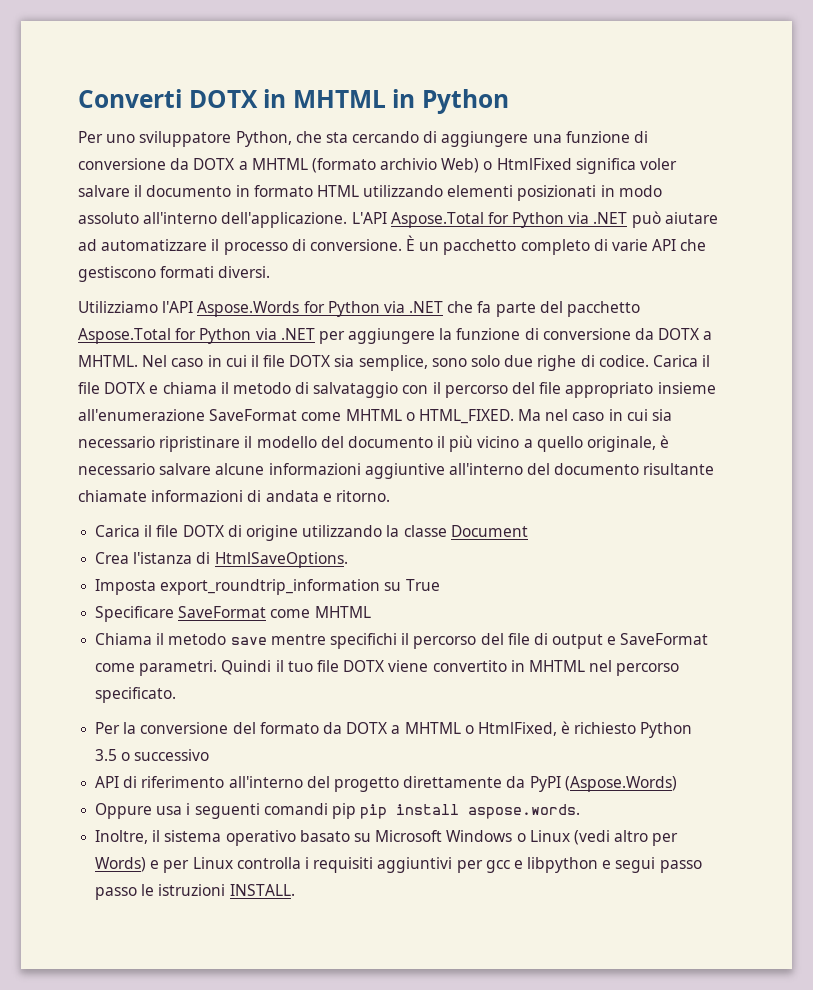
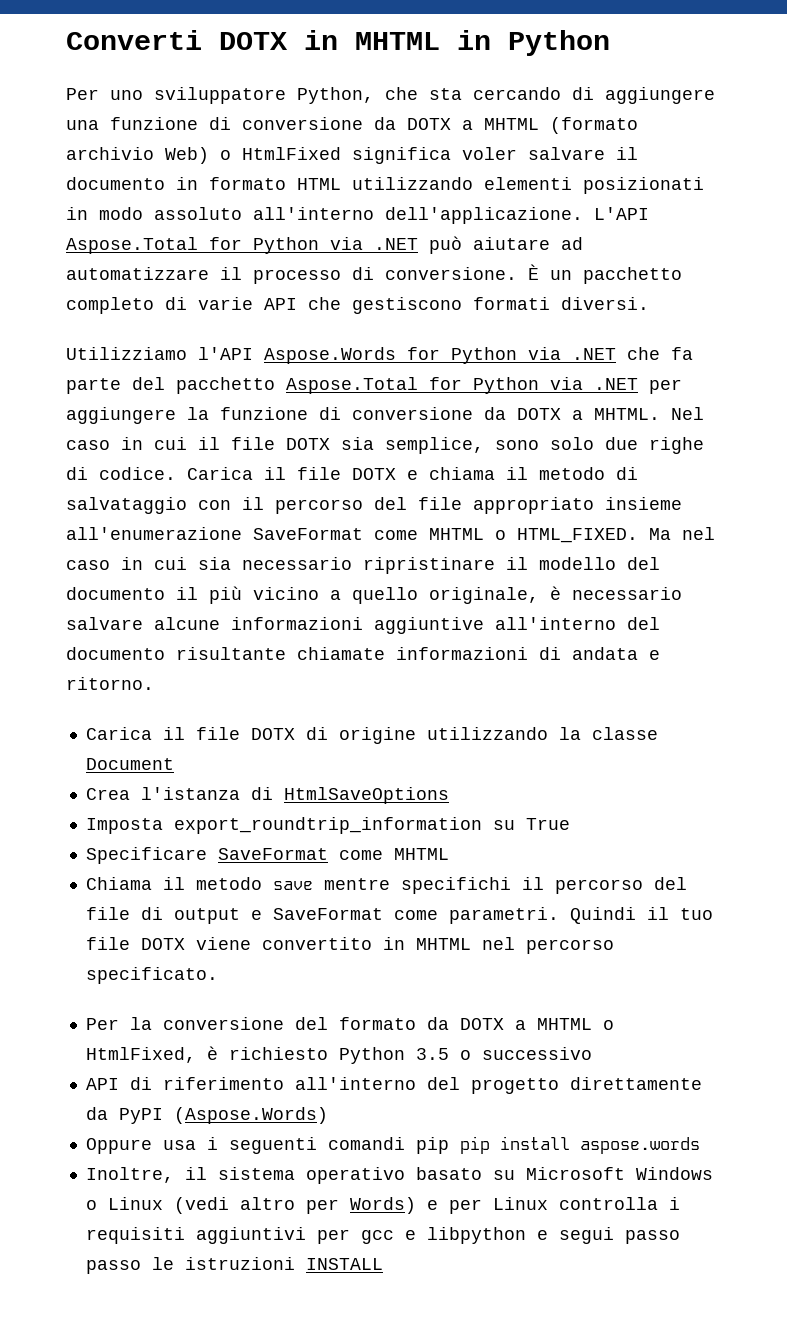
- Crea l'istanza di HtmlSaveOptions.
+ Crea l'istanza di HtmlSaveOptions
- Oppure usa i seguenti comandi pip pip install aspose.words.
+ Oppure usa i seguenti comandi pip pip install aspose.words
- Inoltre, il sistema operativo basato su Microsoft Windows o Linux (vedi altro per Words) e per Linux controlla i requisiti aggiuntivi per gcc e libpython e segui passo passo le istruzioni INSTALL.
+ Inoltre, il sistema operativo basato su Microsoft Windows o Linux (vedi altro per Words) e per Linux controlla i requisiti aggiuntivi per gcc e libpython e segui passo passo le istruzioni INSTALL

